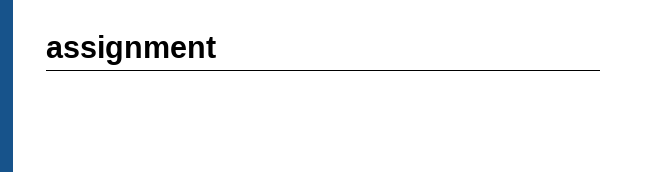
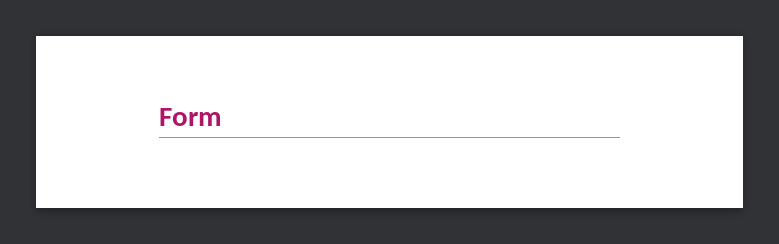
- assignment
+ Form

